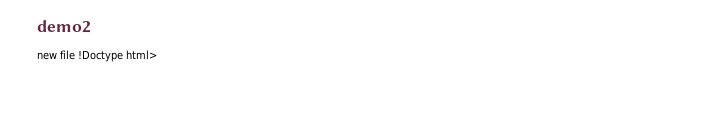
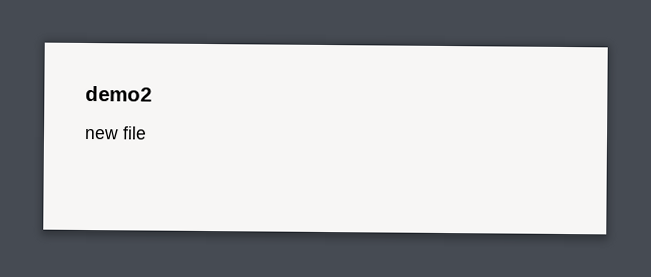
- new file !Doctype html>
+ new file

